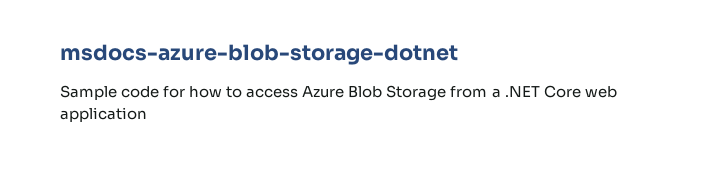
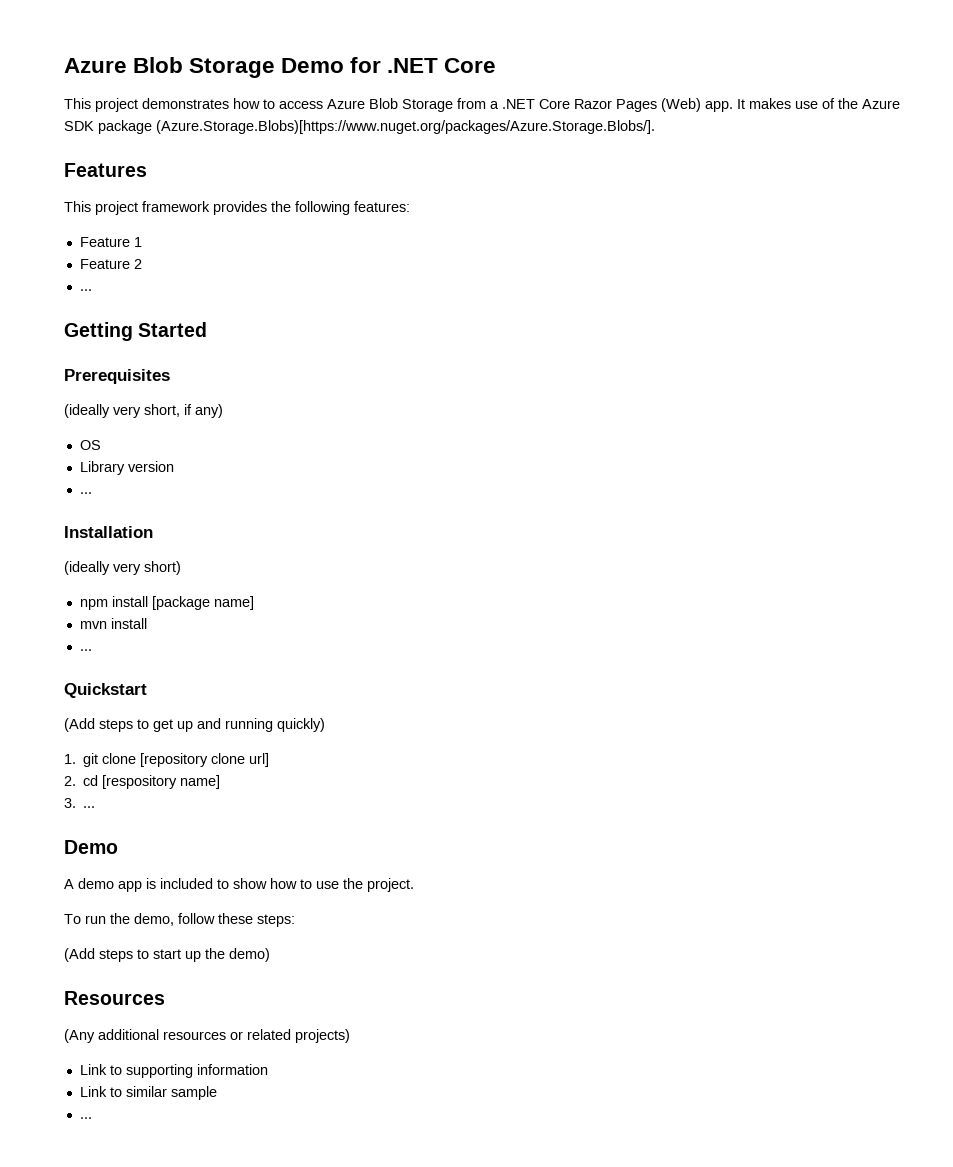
- msdocs-azure-blob-storage-dotnet
- Sample code for how to access Azure Blob Storage from a .NET Core web application
+ Azure Blob Storage Demo for .NET Core
+ This project demonstrates how to access Azure Blob Storage from a .NET Core Razor Pages (Web) app. It makes use of the Azure SDK package (Azure.Storage.Blobs)[https://www.nuget.org/packages/Azure.Storage.Blobs/].
+ Features
+ This project framework provides the following features:
+ Feature 1
+ Feature 2
+ ...
+ Getting Started
+ Prerequisites
+ (ideally very short, if any)
+ OS
+ Library version
+ ...
+ Installation
+ (ideally very short)
+ npm install [package name]
+ mvn install
+ ...
+ Quickstart
+ (Add steps to get up and running quickly)
+ 1. git clone [repository clone url]
+ 2. cd [respository name]
+ 3. ...
+ Demo
+ A demo app is included to show how to use the project.
+ To run the demo, follow these steps:
+ (Add steps to start up the demo)
+ Resources
+ (Any additional resources or related projects)
+ Link to supporting information
+ Link to similar sample
+ ...

